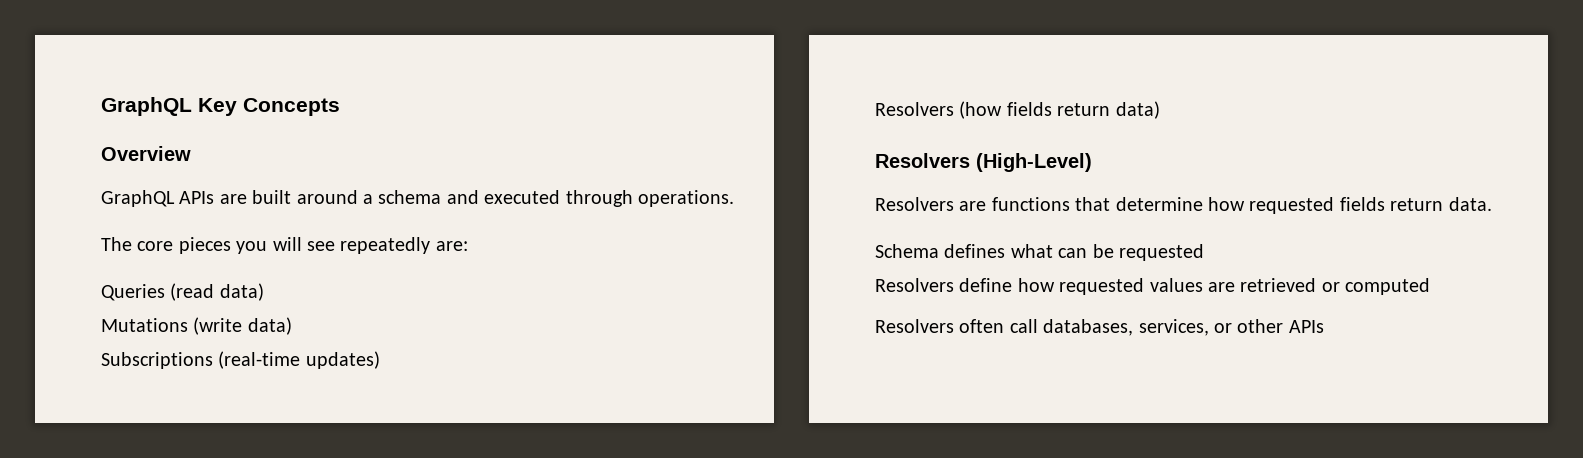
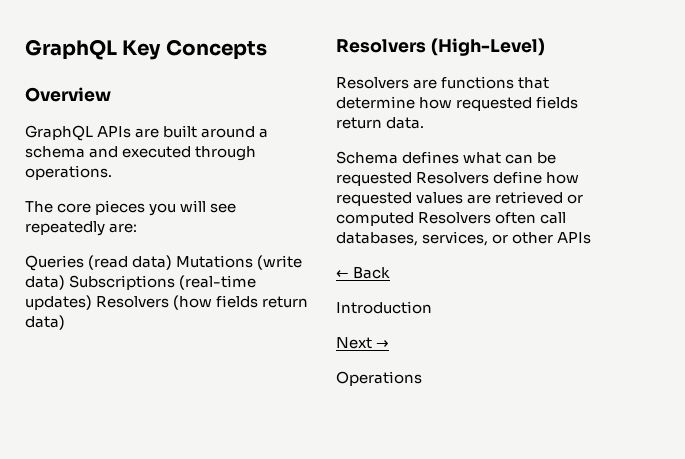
- Queries (read data)
- Mutations (write data)
- Subscriptions (real-time updates)
- Resolvers (how fields return data)
+ Queries (read data) Mutations (write data) Subscriptions (real-time updates) Resolvers (how fields return data)
- Schema defines what can be requested
- Resolvers define how requested values are retrieved or computed
- Resolvers often call databases, services, or other APIs
+ Schema defines what can be requested Resolvers define how requested values are retrieved or computed Resolvers often call databases, services, or other APIs
+ ← Back
+ Introduction
+ Next →
+ Operations

